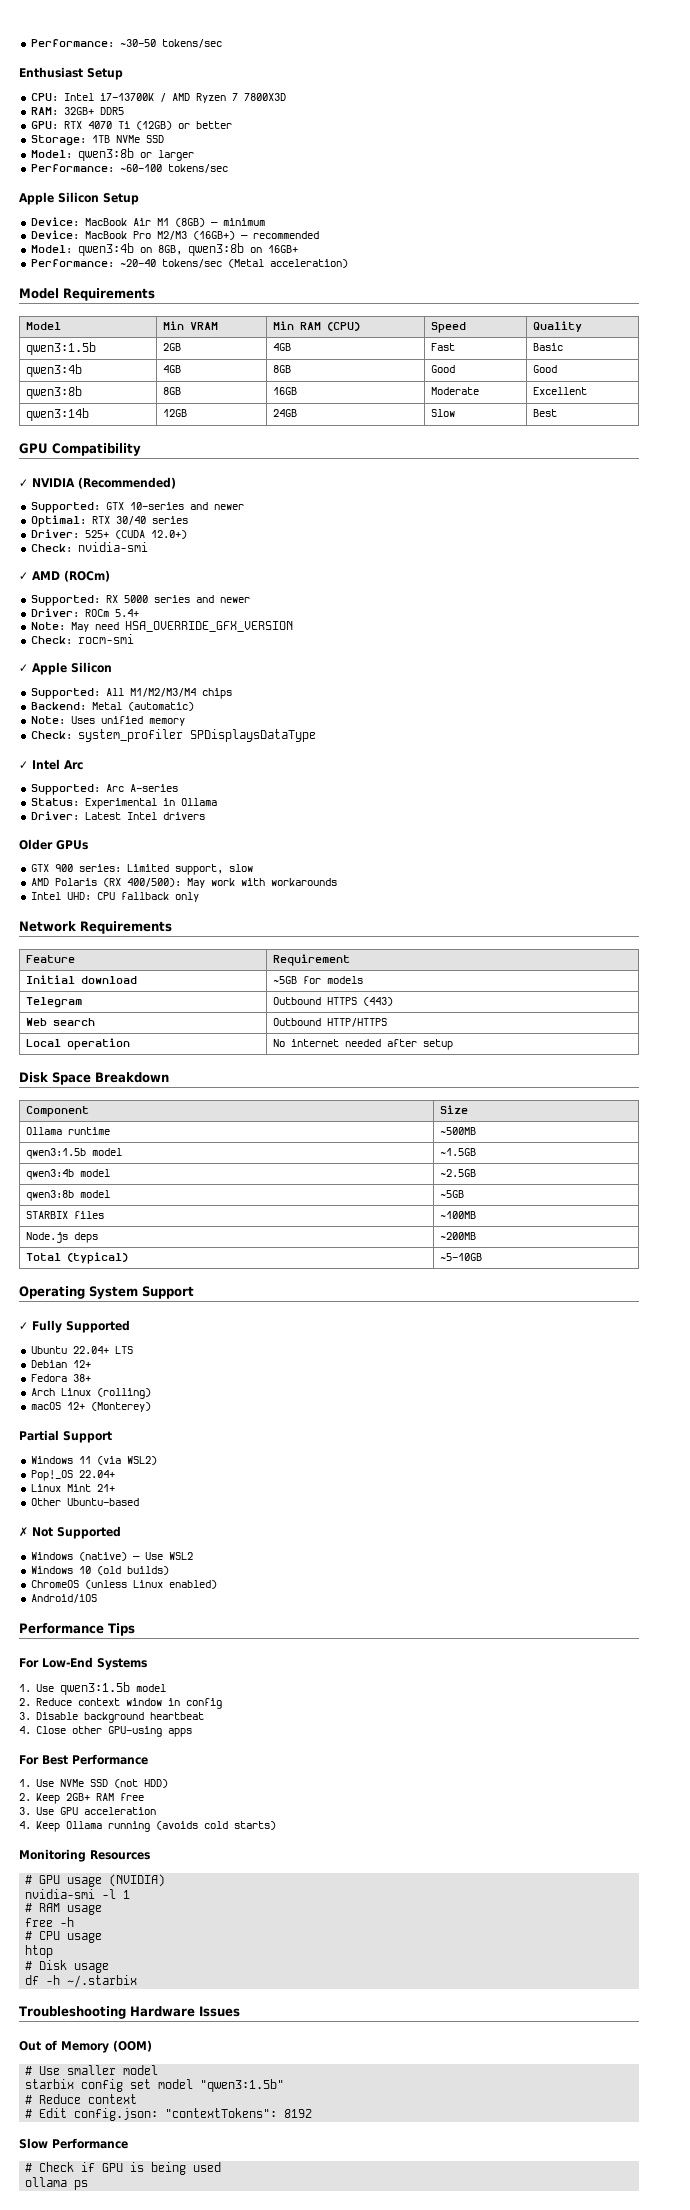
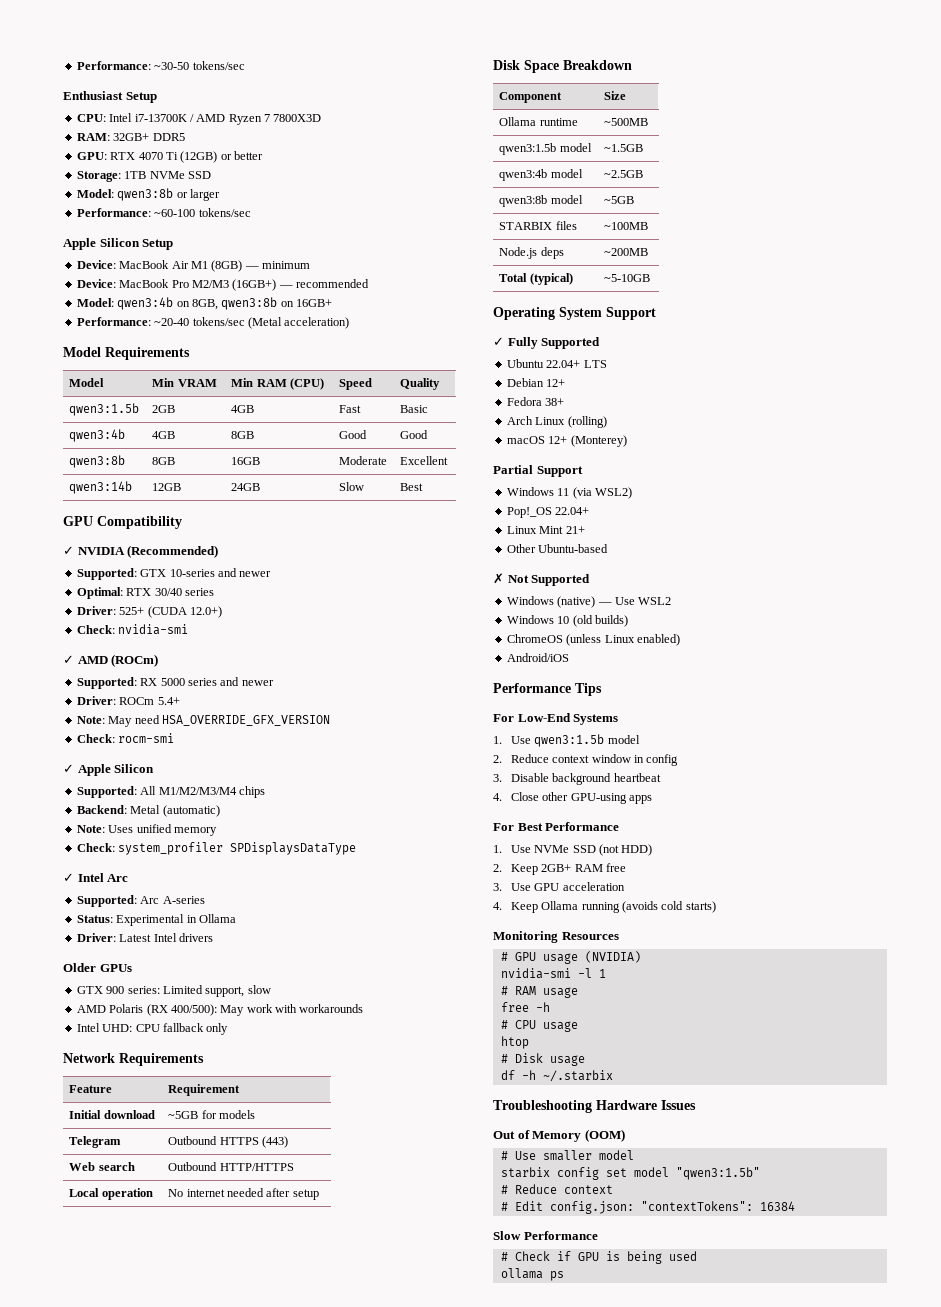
- # Edit config.json: "contextTokens": 8192
+ # Edit config.json: "contextTokens": 16384

